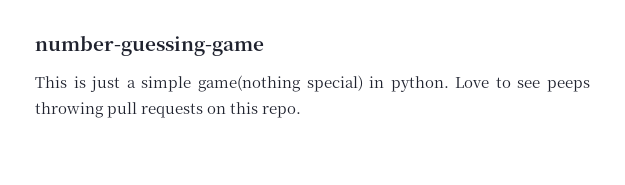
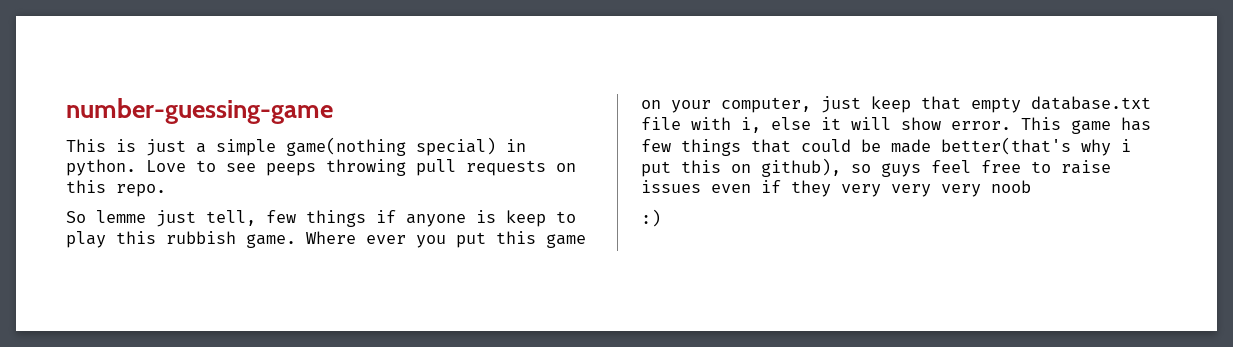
+ So lemme just tell, few things if anyone is keep to play this rubbish game. Where ever you put this game on your computer, just keep that empty database.txt file with i, else it will show error. This game has few things that could be made better(that's why i put this on github), so guys feel free to raise issues even if they very very very noob
+ :)

